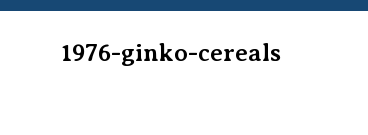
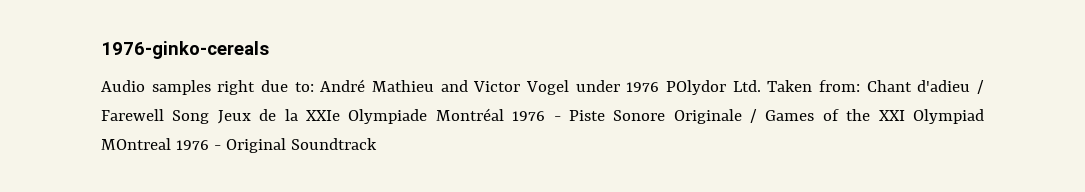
+ Audio samples right due to: André Mathieu and Victor Vogel under 1976 POlydor Ltd. Taken from: Chant d'adieu / Farewell Song Jeux de la XXIe Olympiade Montréal 1976 - Piste Sonore Originale / Games of the XXI Olympiad MOntreal 1976 - Original Soundtrack

